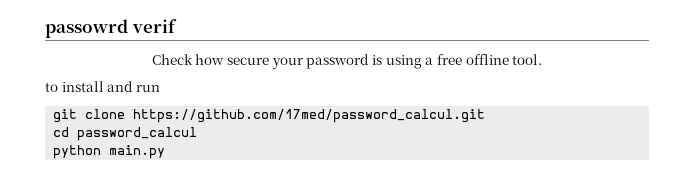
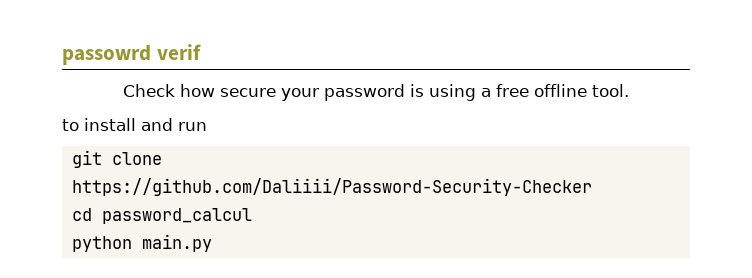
- git clone https://github.com/17med/password_calcul.git
+ git clone https://github.com/Daliiii/Password-Security-Checker

